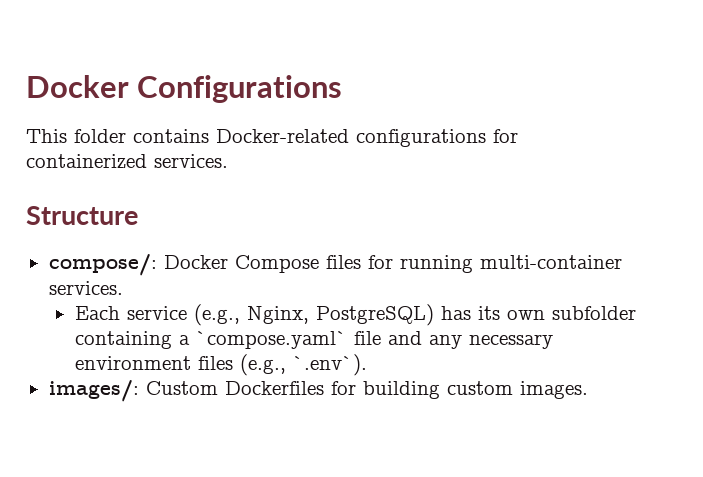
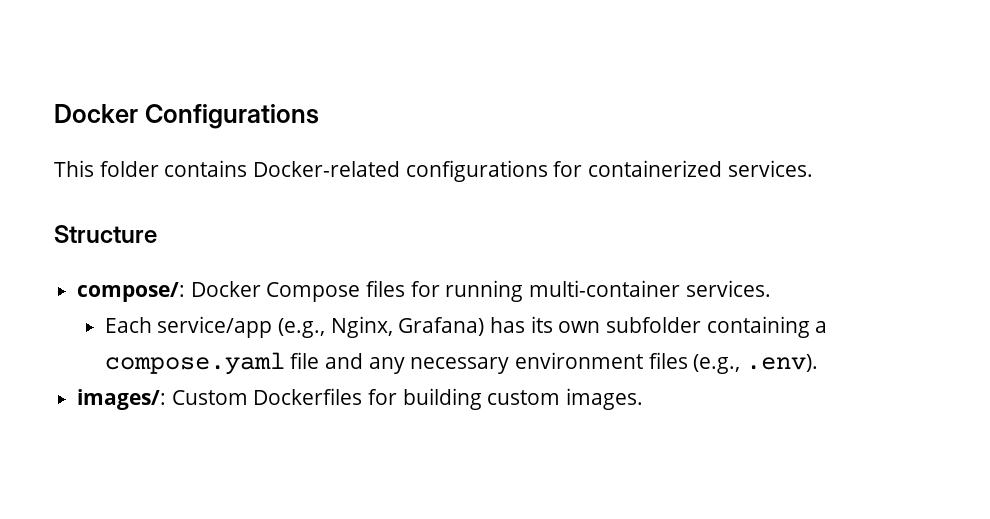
- Each service (e.g., Nginx, PostgreSQL) has its own subfolder containing a `compose.yaml` file and any necessary environment files (e.g., `.env`).
+ Each service/app (e.g., Nginx, Grafana) has its own subfolder containing a compose.yaml file and any necessary environment files (e.g., .env).

